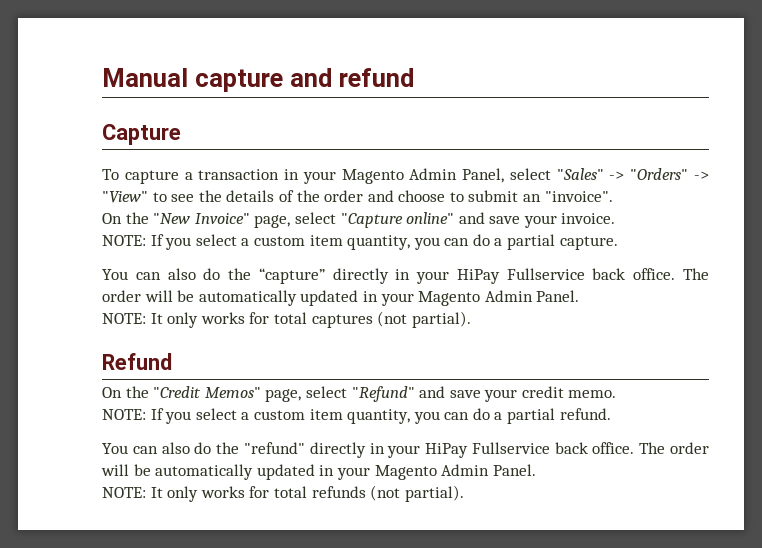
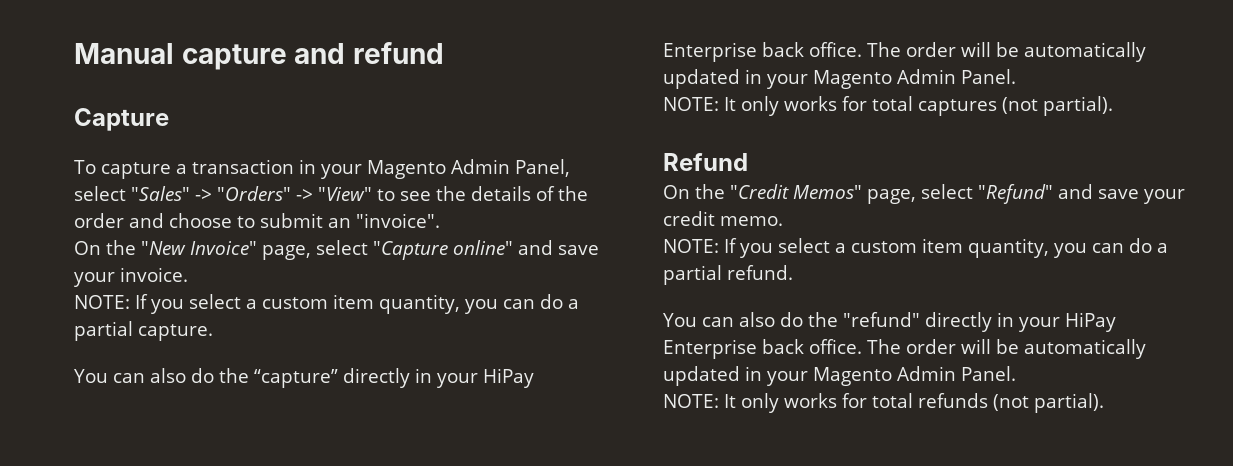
- You can also do the “capture” directly in your HiPay Fullservice back office.
+ You can also do the “capture” directly in your HiPay Enterprise back office.
- You can also do the "refund" directly in your HiPay Fullservice back office.
+ You can also do the "refund" directly in your HiPay Enterprise back office.

